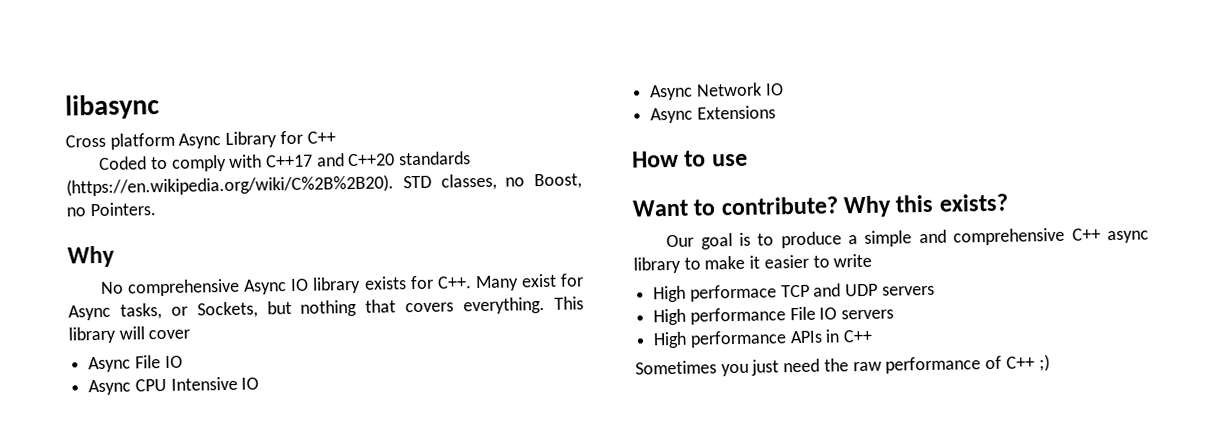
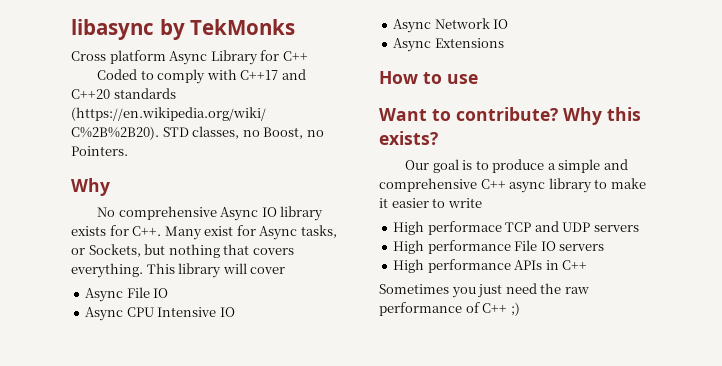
- libasync
+ libasync by TekMonks

